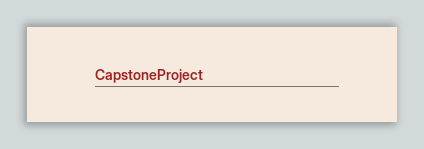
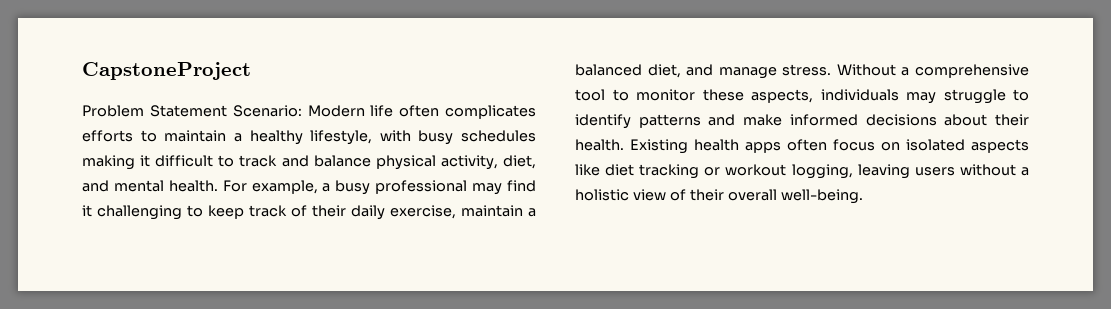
+ Problem Statement Scenario: Modern life often complicates efforts to maintain a healthy lifestyle, with busy schedules making it difficult to track and balance physical activity, diet, and mental health. For example, a busy professional may find it challenging to keep track of their daily exercise, maintain a balanced diet, and manage stress. Without a comprehensive tool to monitor these aspects, individuals may struggle to identify patterns and make informed decisions about their health. Existing health apps often focus on isolated aspects like diet tracking or workout logging, leaving users without a holistic view of their overall well-being.

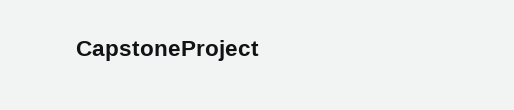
- Problem Statement Scenario: Modern life often complicates efforts to maintain a healthy lifestyle, with busy schedules making it difficult to track and balance physical activity, diet, and mental health. For example, a busy professional may find it challenging to keep track of their daily exercise, maintain a balanced diet, and manage stress. Without a comprehensive tool to monitor these aspects, individuals may struggle to identify patterns and make informed decisions about their health. Existing health apps often focus on isolated aspects like diet tracking or workout logging, leaving users without a holistic view of their overall well-being.

